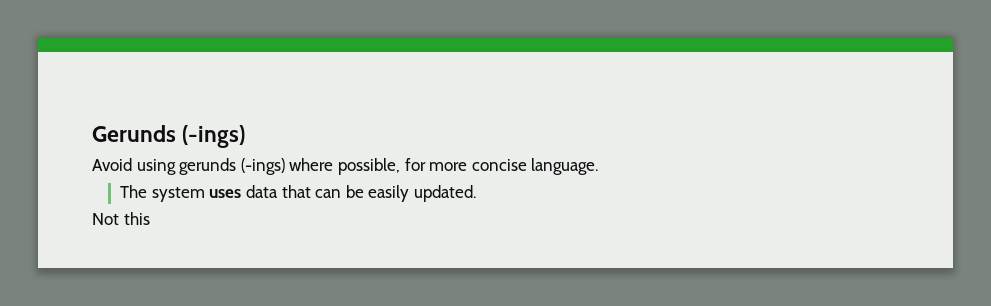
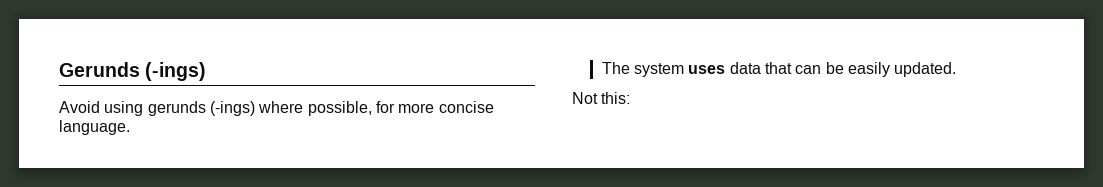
- Not this
+ Not this:

